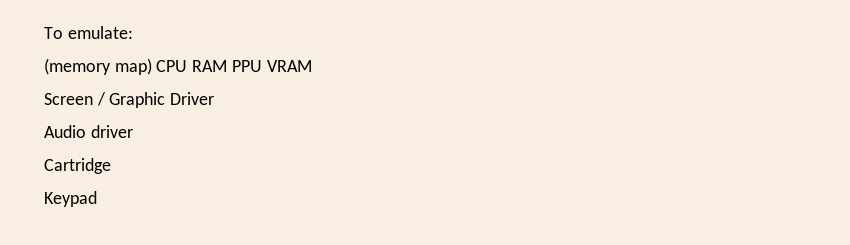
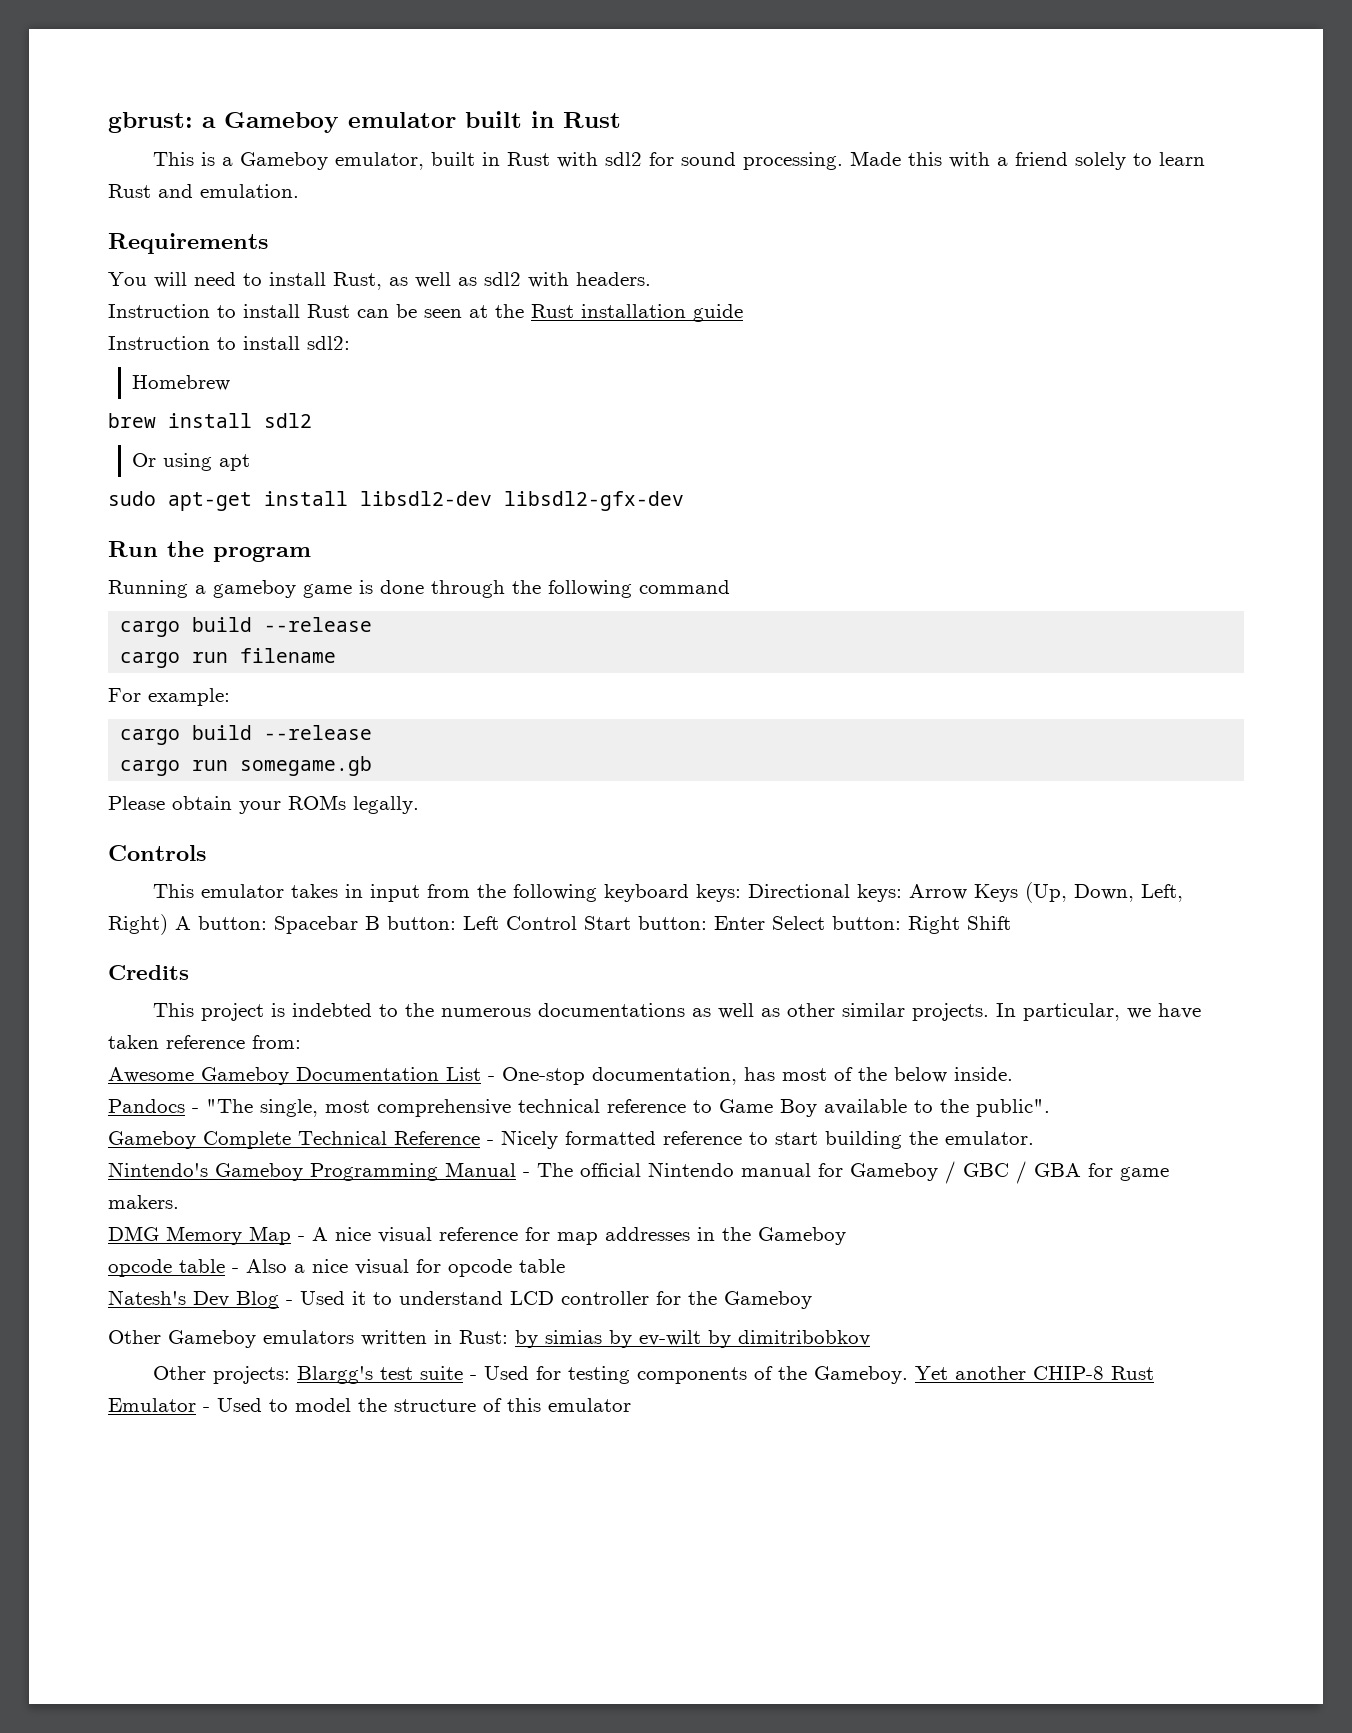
- To emulate:
- (memory map) CPU RAM PPU VRAM
- Screen / Graphic Driver
- Audio driver
- Cartridge
- Keypad
+ gbrust: a Gameboy emulator built in Rust
+ This is a Gameboy emulator, built in Rust with sdl2 for sound processing. Made this with a friend solely to learn Rust and emulation.
+ Requirements
+ You will need to install Rust, as well as sdl2 with headers.
+ Instruction to install Rust can be seen at the Rust installation guide
+ Instruction to install sdl2:
+ Homebrew
+ brew install sdl2
+ Or using apt
+ sudo apt-get install libsdl2-dev libsdl2-gfx-dev
+ Run the program
+ Running a gameboy game is done through the following command
+ cargo build --release
+ cargo run filename
+ For example:
+ cargo build --release
+ cargo run somegame.gb
+ Please obtain your ROMs legally.
+ Controls
+ This emulator takes in input from the following keyboard keys: Directional keys: Arrow Keys (Up, Down, Left, Right) A button: Spacebar B button: Left Control Start button: Enter Select button: Right Shift
+ Credits
+ This project is indebted to the numerous documentations as well as other similar projects. In particular, we have taken reference from:
+ Awesome Gameboy Documentation List - One-stop documentation, has most of the below inside.
+ Pandocs - "The single, most comprehensive technical reference to Game Boy available to the public".
+ Gameboy Complete Technical Reference - Nicely formatted reference to start building the emulator.
+ Nintendo's Gameboy Programming Manual - The official Nintendo manual for Gameboy / GBC / GBA for game makers.
+ DMG Memory Map - A nice visual reference for map addresses in the Gameboy
+ opcode table - Also a nice visual for opcode table
+ Natesh's Dev Blog - Used it to understand LCD controller for the Gameboy
+ Other Gameboy emulators written in Rust: by simias by ev-wilt by dimitribobkov
+ Other projects: Blargg's test suite - Used for testing components of the Gameboy. Yet another CHIP-8 Rust Emulator - Used to model the structure of this emulator

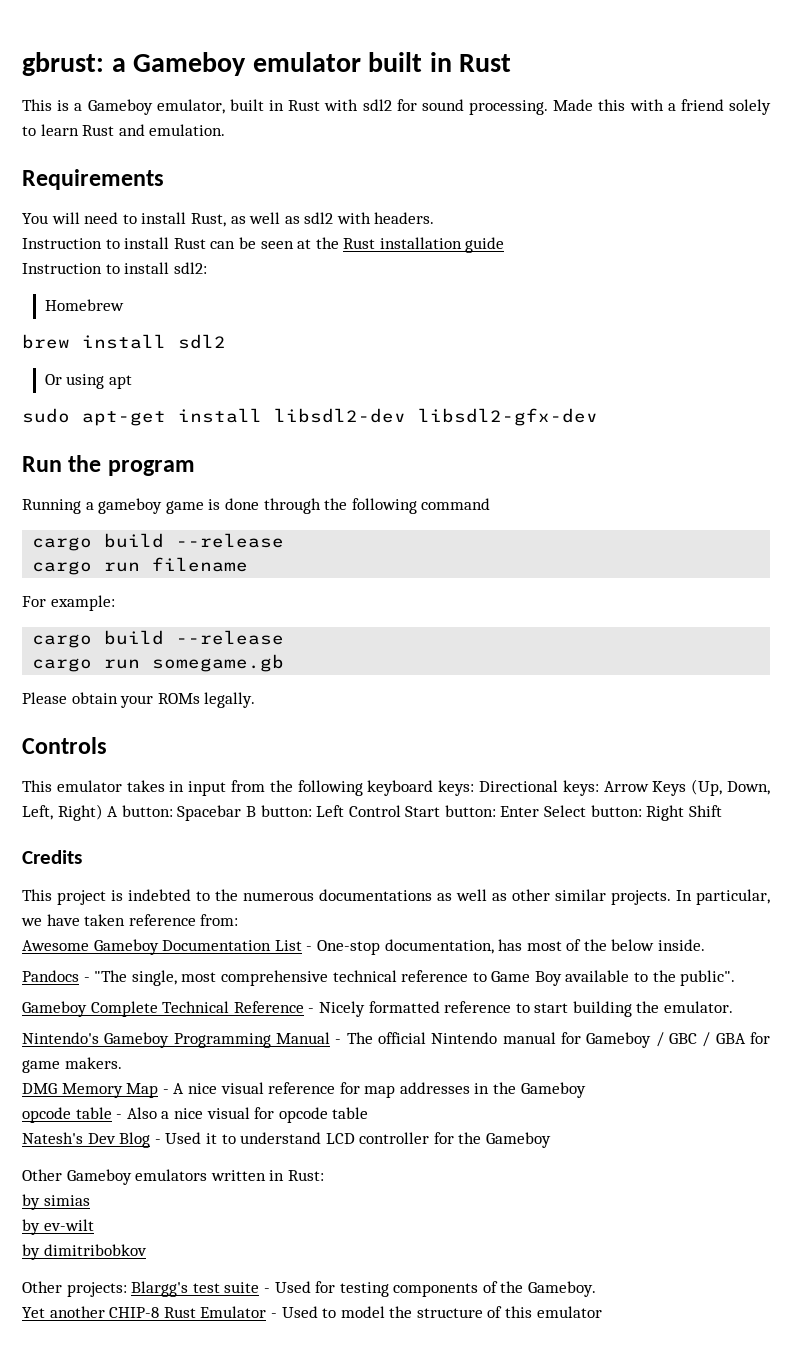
- Other Gameboy emulators written in Rust: by simias by ev-wilt by dimitribobkov
+ Other Gameboy emulators written in Rust:
+ by simias
+ by ev-wilt
+ by dimitribobkov
- Other projects: Blargg's test suite - Used for testing components of the Gameboy. Yet another CHIP-8 Rust Emulator - Used to model the structure of this emulator
+ Other projects: Blargg's test suite - Used for testing components of the Gameboy.
+ Yet another CHIP-8 Rust Emulator - Used to model the structure of this emulator

